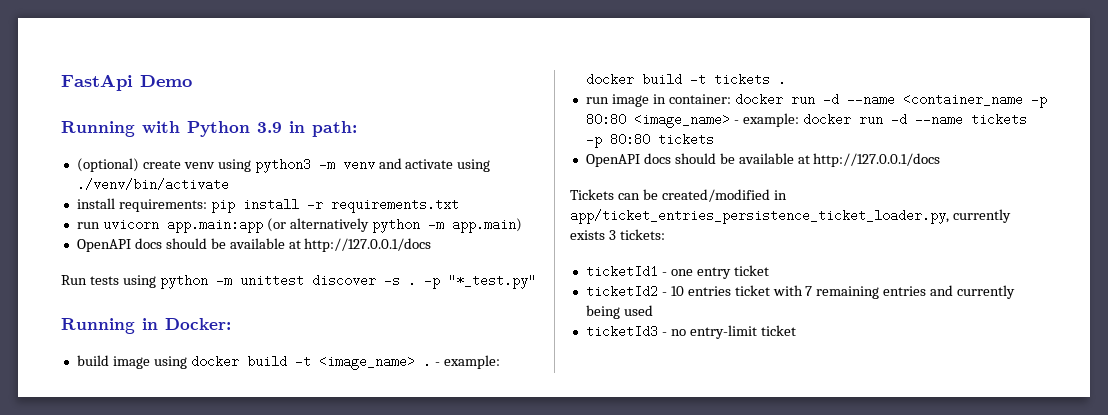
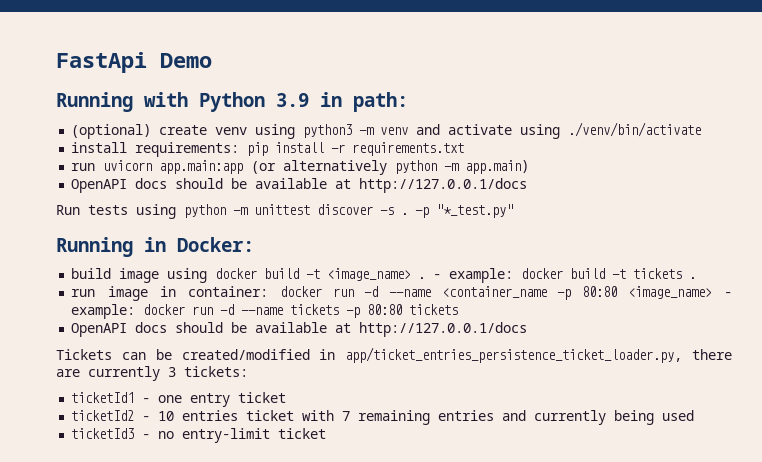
- Tickets can be created/modified in app/ticket_entries_persistence_ticket_loader.py, currently exists 3 tickets:
+ Tickets can be created/modified in app/ticket_entries_persistence_ticket_loader.py, there are currently 3 tickets:

